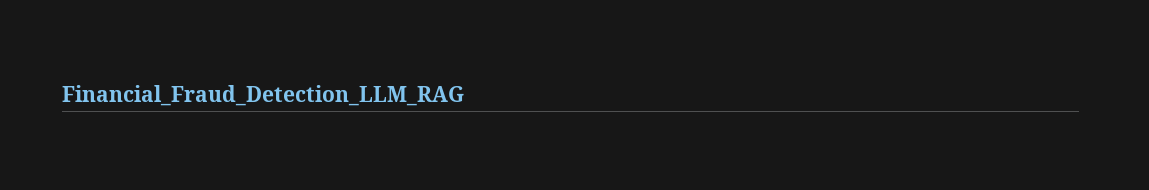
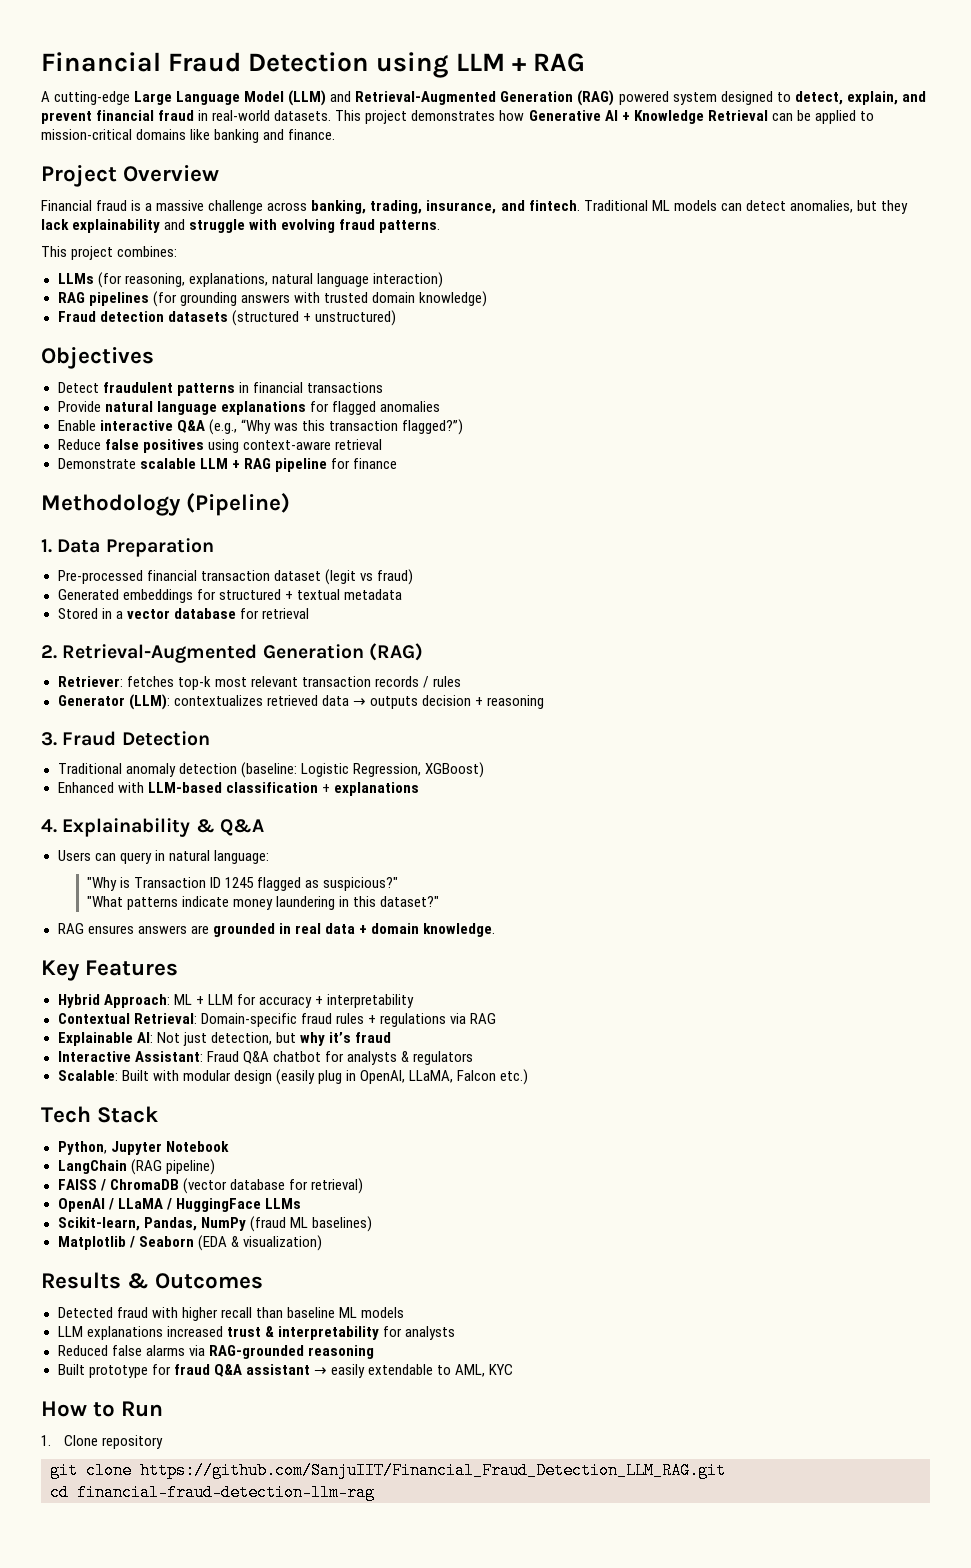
- Financial_Fraud_Detection_LLM_RAG
+ Financial Fraud Detection using LLM + RAG
+ A cutting-edge Large Language Model (LLM) and Retrieval-Augmented Generation (RAG) powered system designed to detect, explain, and prevent financial fraud in real-world datasets. This project demonstrates how Generative AI + Knowledge Retrieval can be applied to mission-critical domains like banking and finance.
+ Project Overview
+ Financial fraud is a massive challenge across banking, trading, insurance, and fintech. Traditional ML models can detect anomalies, but they lack explainability and struggle with evolving fraud patterns.
+ This project combines:
+ LLMs (for reasoning, explanations, natural language interaction)
+ RAG pipelines (for grounding answers with trusted domain knowledge)
+ Fraud detection datasets (structured + unstructured)
+ Objectives
+ Detect fraudulent patterns in financial transactions
+ Provide natural language explanations for flagged anomalies
+ Enable interactive Q&A (e.g., “Why was this transaction flagged?”)
+ Reduce false positives using context-aware retrieval
+ Demonstrate scalable LLM + RAG pipeline for finance
+ Methodology (Pipeline)
+ 1. Data Preparation
+ Pre-processed financial transaction dataset (legit vs fraud)
+ Generated embeddings for structured + textual metadata
+ Stored in a vector database for retrieval
+ 2. Retrieval-Augmented Generation (RAG)
+ Retriever: fetches top-k most relevant transaction records / rules
+ Generator (LLM): contextualizes retrieved data → outputs decision + reasoning
+ 3. Fraud Detection
+ Traditional anomaly detection (baseline: Logistic Regression, XGBoost)
+ Enhanced with LLM-based classification + explanations
+ 4. Explainability & Q&A
+ Users can query in natural language:
+ "Why is Transaction ID 1245 flagged as suspicious?"
+ "What patterns indicate money laundering in this dataset?"
+ RAG ensures answers are grounded in real data + domain knowledge.
+ Key Features
+ Hybrid Approach: ML + LLM for accuracy + interpretability
+ Contextual Retrieval: Domain-specific fraud rules + regulations via RAG
+ Explainable AI: Not just detection, but why it’s fraud
+ Interactive Assistant: Fraud Q&A chatbot for analysts & regulators
+ Scalable: Built with modular design (easily plug in OpenAI, LLaMA, Falcon etc.)
+ Tech Stack
+ Python, Jupyter Notebook
+ LangChain (RAG pipeline)
+ FAISS / ChromaDB (vector database for retrieval)
+ OpenAI / LLaMA / HuggingFace LLMs
+ Scikit-learn, Pandas, NumPy (fraud ML baselines)
+ Matplotlib / Seaborn (EDA & visualization)
+ Results & Outcomes
+ Detected fraud with higher recall than baseline ML models
+ LLM explanations increased trust & interpretability for analysts
+ Reduced false alarms via RAG-grounded reasoning
+ Built prototype for fraud Q&A assistant → easily extendable to AML, KYC
+ How to Run
+ 1. Clone repository
+ git clone https://github.com/SanjuIIT/Financial_Fraud_Detection_LLM_RAG.git
+ cd financial-fraud-detection-llm-rag

